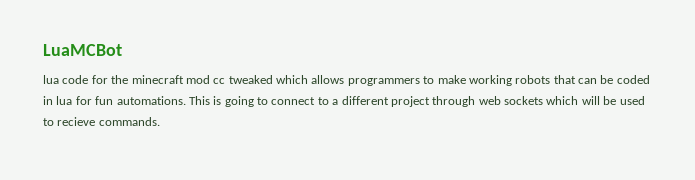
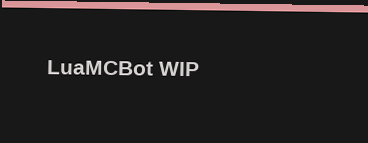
- LuaMCBot
- lua code for the minecraft mod cc tweaked which allows programmers to make working robots that can be coded in lua for fun automations. This is going to connect to a different project through web sockets which will be used to recieve commands.
+ LuaMCBot WIP

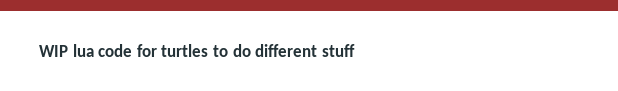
- LuaMCBot WIP
+ WIP lua code for turtles to do different stuff

